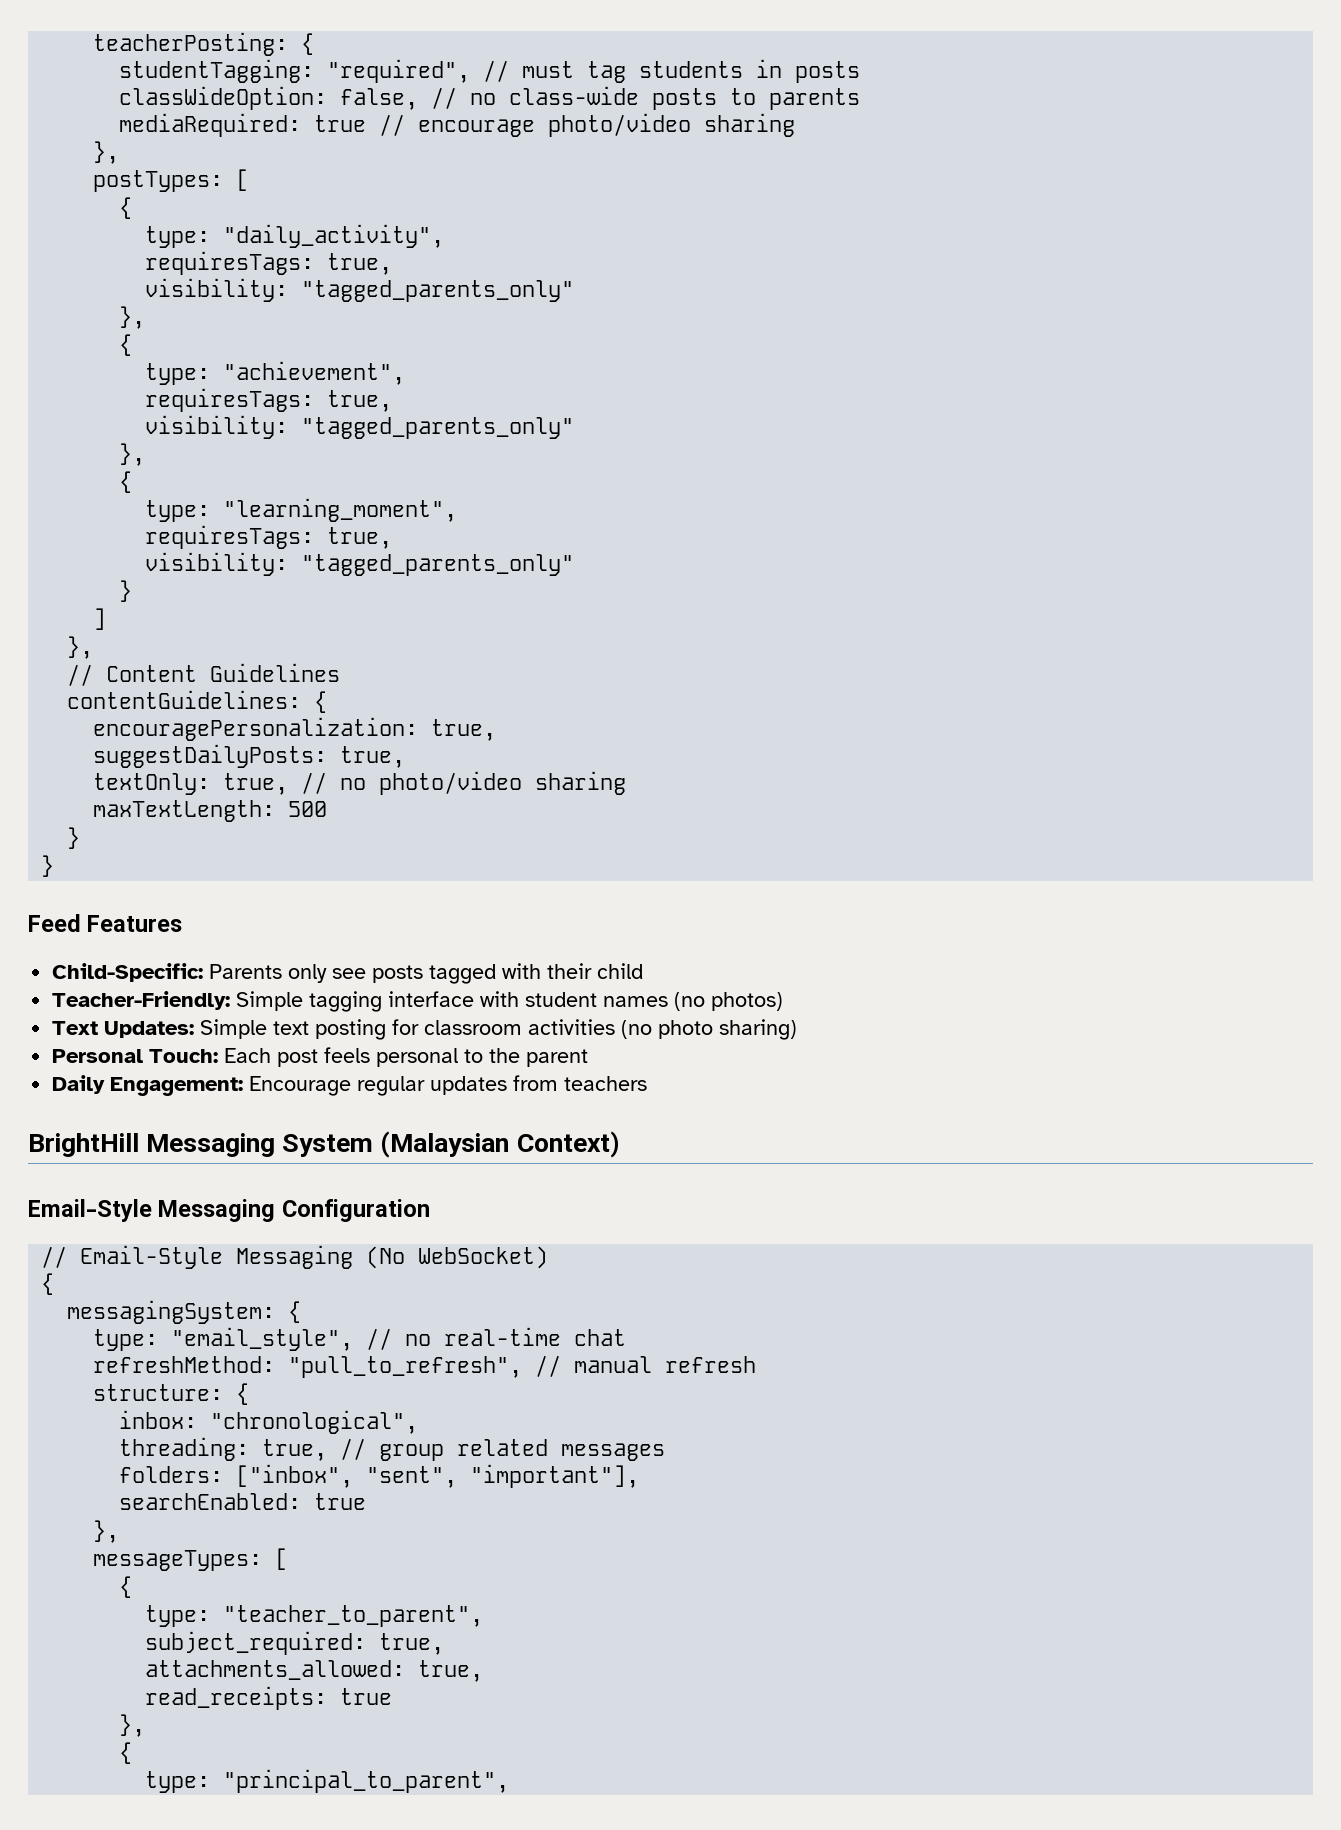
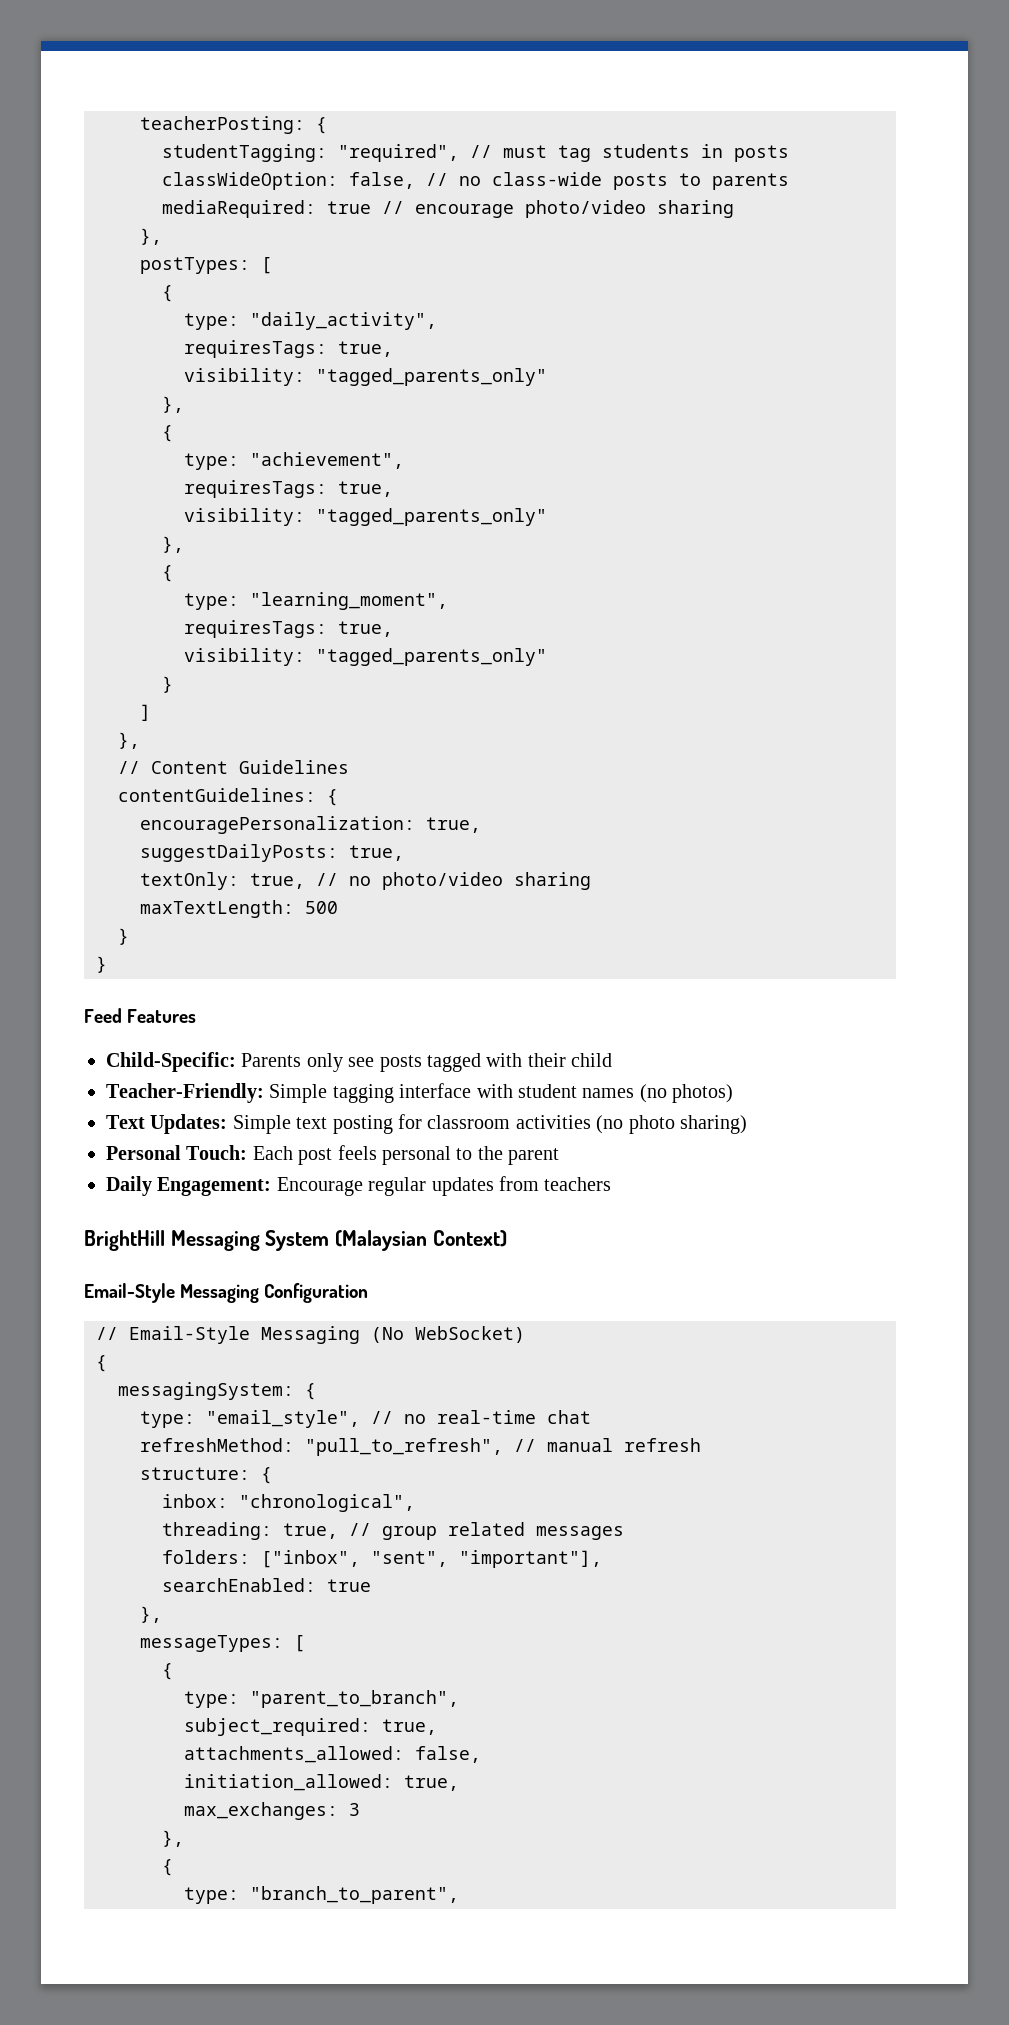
- type: "teacher_to_parent",
+ type: "parent_to_branch",
- attachments_allowed: true,
- read_receipts: true
+ attachments_allowed: false,
+ initiation_allowed: true,
+ max_exchanges: 3
  },
  {
- type: "principal_to_parent",
+ type: "branch_to_parent",

